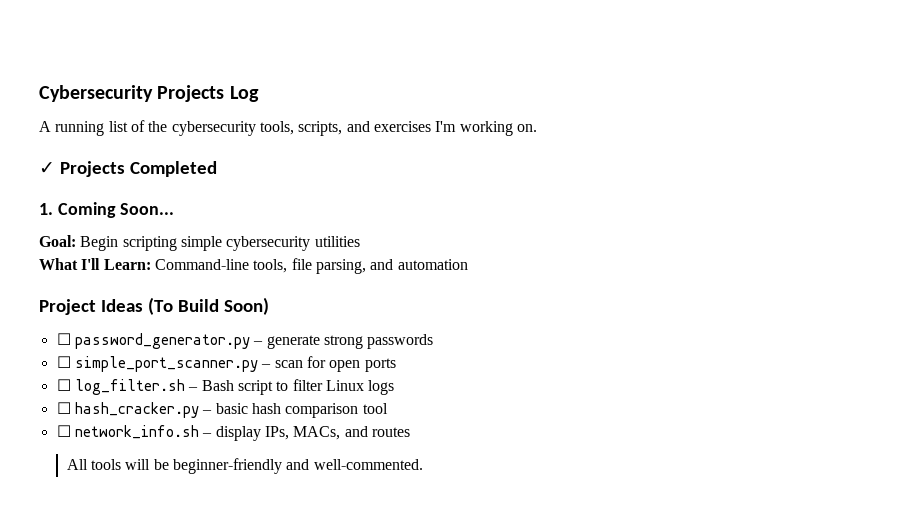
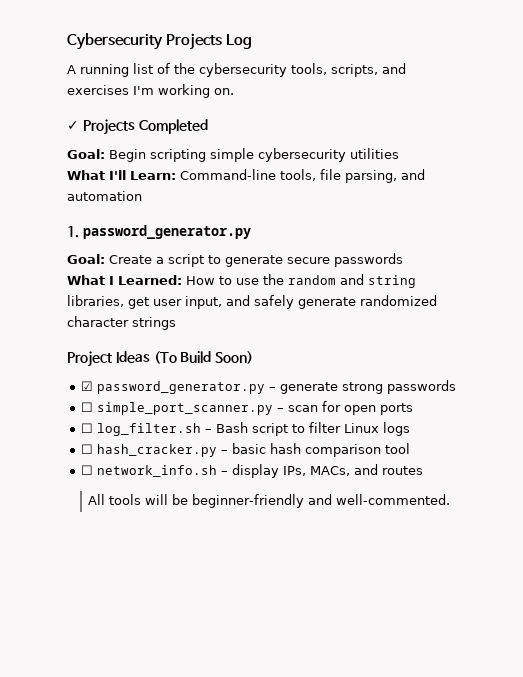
- 1. Coming Soon...
+ 1. password_generator.py
+ Goal: Create a script to generate secure passwords
+ What I Learned: How to use the random and string libraries, get user input, and safely generate randomized character strings
- ☐ password_generator.py – generate strong passwords
+ ☑ password_generator.py – generate strong passwords

